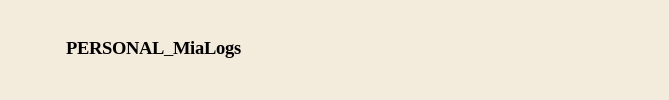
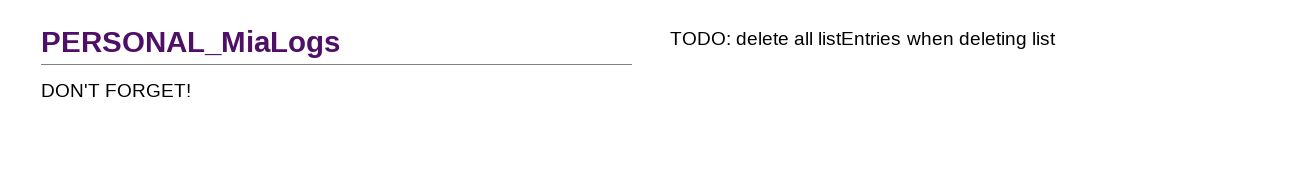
+ DON'T FORGET!
+ TODO: delete all listEntries when deleting list

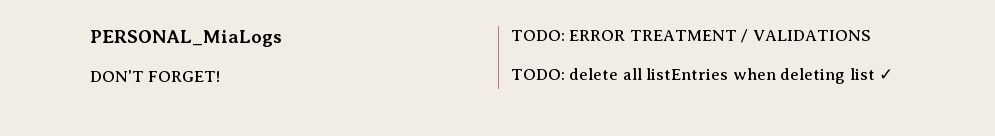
+ TODO: ERROR TREATMENT / VALIDATIONS
- TODO: delete all listEntries when deleting list
+ TODO: delete all listEntries when deleting list ✓

